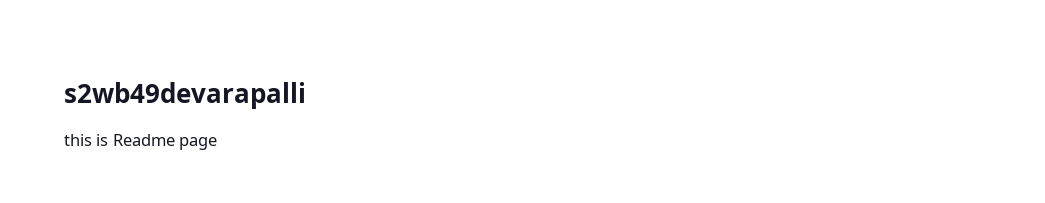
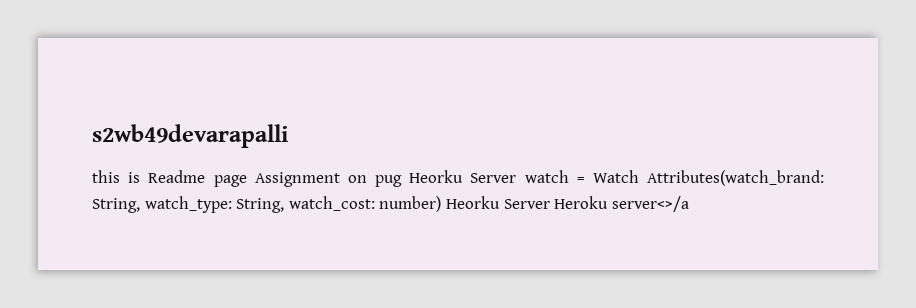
- this is Readme page
+ this is Readme page Assignment on pug Heorku Server watch = Watch Attributes(watch_brand: String, watch_type: String, watch_cost: number) Heorku Server Heroku server<>/a

